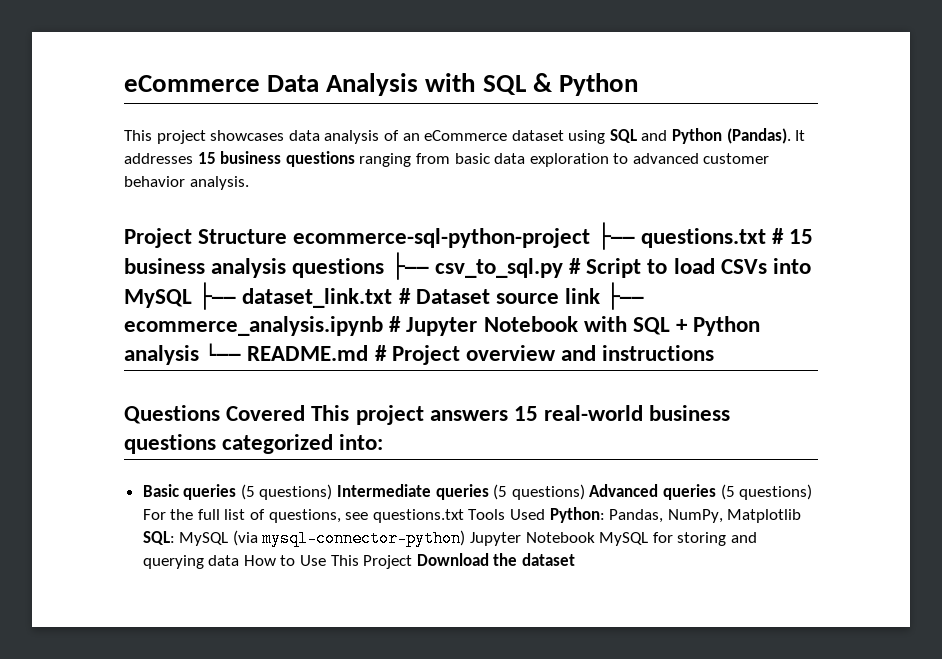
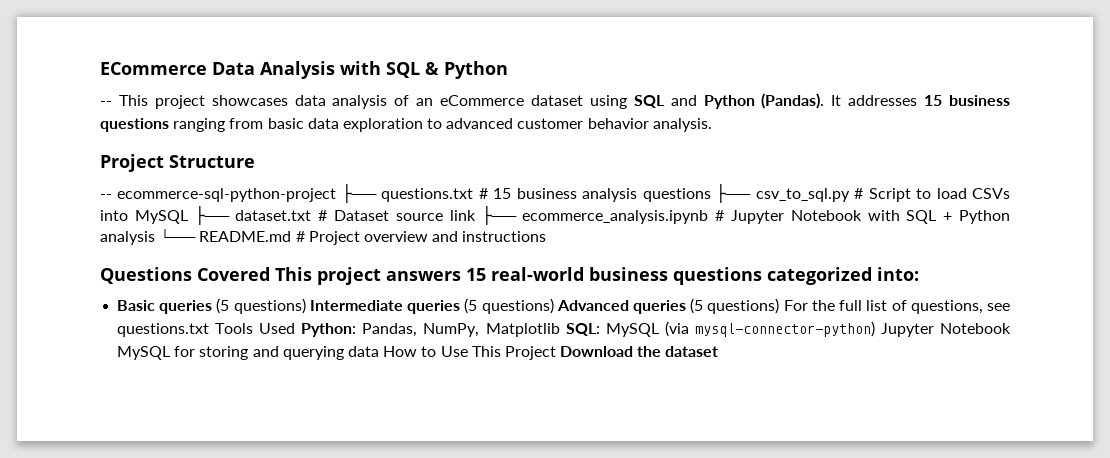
- eCommerce Data Analysis with SQL & Python
+ ECommerce Data Analysis with SQL & Python
- This project showcases data analysis of an eCommerce dataset using SQL and Python (Pandas).
+ -- This project showcases data analysis of an eCommerce dataset using SQL and Python (Pandas).
- Project Structure ecommerce-sql-python-project ├── questions.txt # 15 business analysis questions ├── csv_to_sql.py # Script to load CSVs into MySQL ├── dataset_link.txt # Dataset source link ├── ecommerce_analysis.ipynb # Jupyter Notebook with SQL + Python analysis └── README.md # Project overview and instructions
+ Project Structure
+ -- ecommerce-sql-python-project ├── questions.txt # 15 business analysis questions ├── csv_to_sql.py # Script to load CSVs into MySQL ├── dataset.txt # Dataset source link ├── ecommerce_analysis.ipynb # Jupyter Notebook with SQL + Python analysis └── README.md # Project overview and instructions

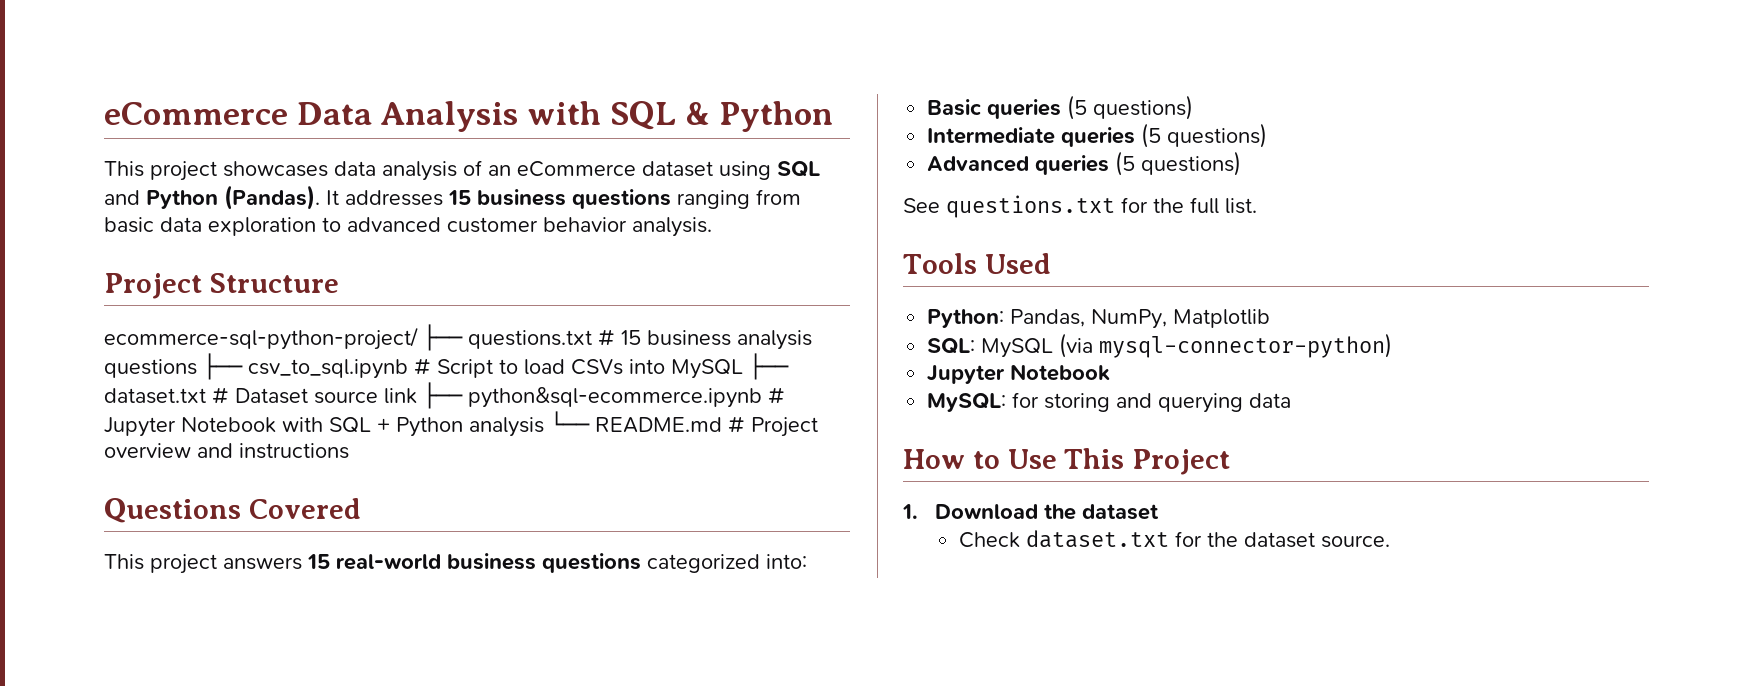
- ECommerce Data Analysis with SQL & Python
+ eCommerce Data Analysis with SQL & Python
- -- This project showcases data analysis of an eCommerce dataset using SQL and Python (Pandas).
+ This project showcases data analysis of an eCommerce dataset using SQL and Python (Pandas).
- -- ecommerce-sql-python-project ├── questions.txt # 15 business analysis questions ├── csv_to_sql.py # Script to load CSVs into MySQL ├── dataset.txt # Dataset source link ├── ecommerce_analysis.ipynb # Jupyter Notebook with SQL + Python analysis └── README.md # Project overview and instructions
+ ecommerce-sql-python-project/ ├── questions.txt # 15 business analysis questions ├── csv_to_sql.ipynb # Script to load CSVs into MySQL ├── dataset.txt # Dataset source link ├── python&sql-ecommerce.ipynb # Jupyter Notebook with SQL + Python analysis └── README.md # Project overview and instructions
- Questions Covered This project answers 15 real-world business questions categorized into:
+ Questions Covered
+ This project answers 15 real-world business questions categorized into:
- Basic queries (5 questions) Intermediate queries (5 questions) Advanced queries (5 questions) For the full list of questions, see questions.txt Tools Used Python: Pandas, NumPy, Matplotlib SQL: MySQL (via mysql-connector-python) Jupyter Notebook MySQL for storing and querying data How to Use This Project Download the dataset
+ Basic queries (5 questions)
+ Intermediate queries (5 questions)
+ Advanced queries (5 questions)
+ See questions.txt for the full list.
+ Tools Used
+ Python: Pandas, NumPy, Matplotlib
+ SQL: MySQL (via mysql-connector-python)
+ Jupyter Notebook
+ MySQL: for storing and querying data
+ How to Use This Project
+ 1. Download the dataset
+ Check dataset.txt for the dataset source.

